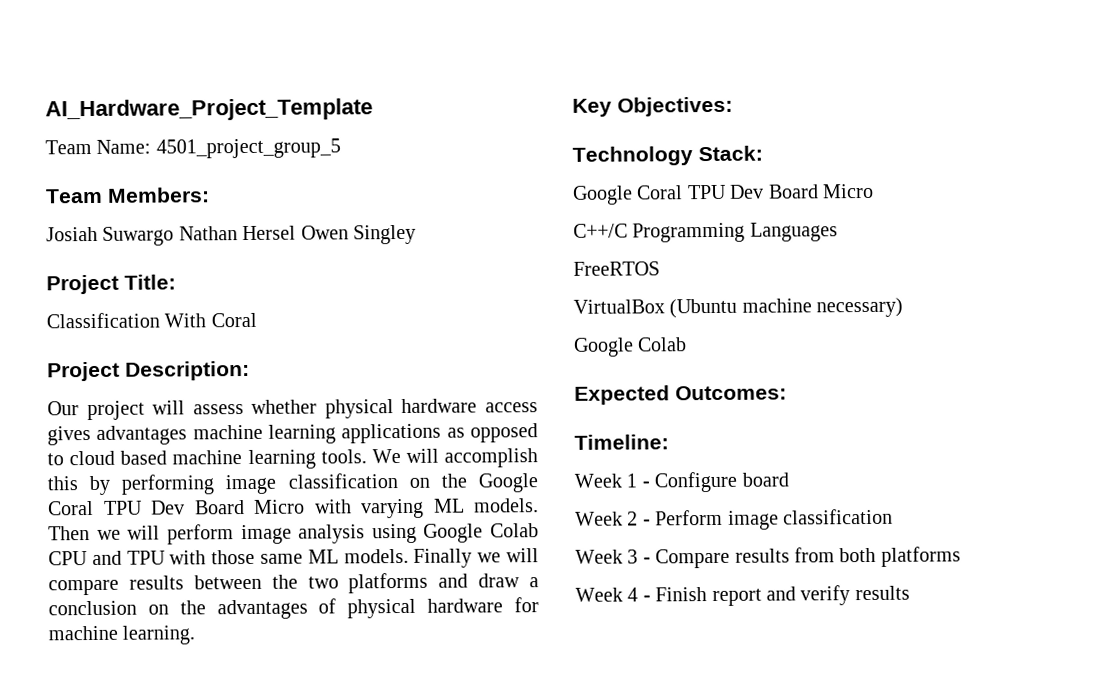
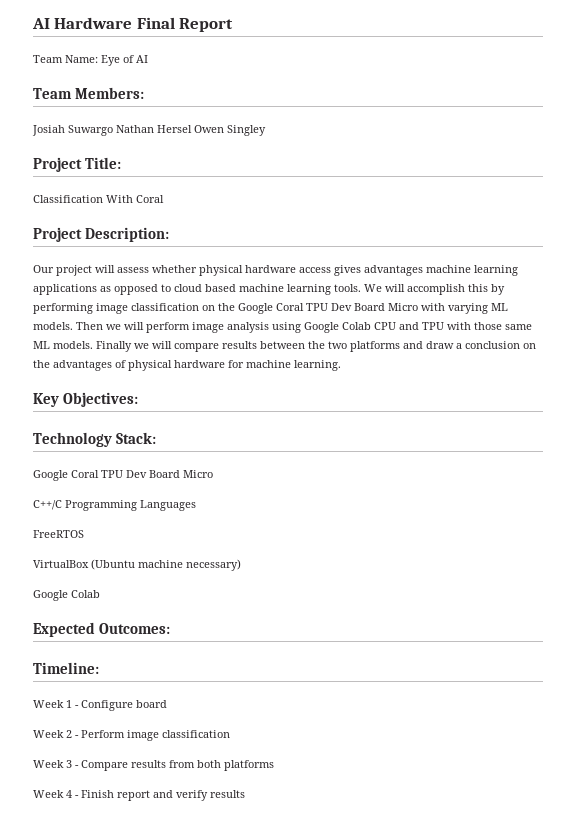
- AI_Hardware_Project_Template
+ AI Hardware Final Report
- Team Name: 4501_project_group_5
+ Team Name: Eye of AI

